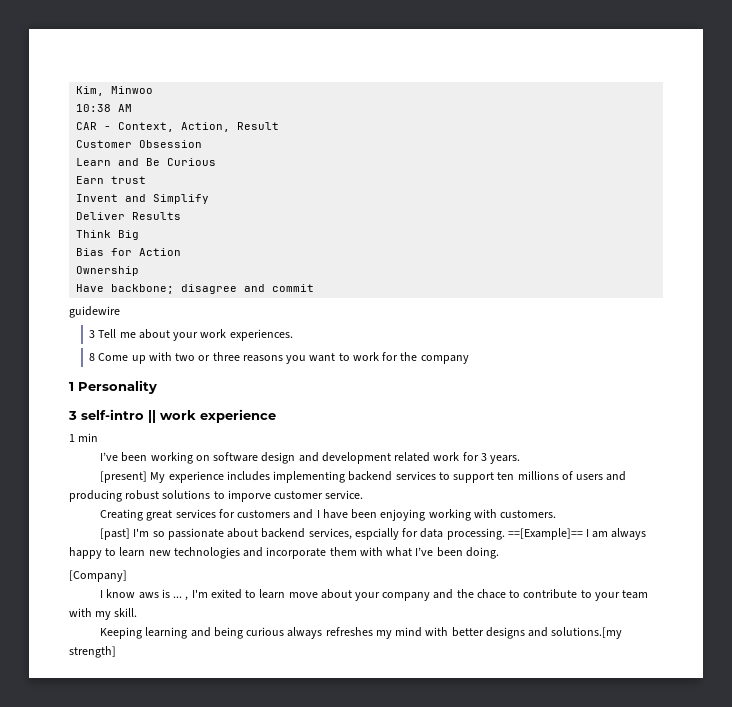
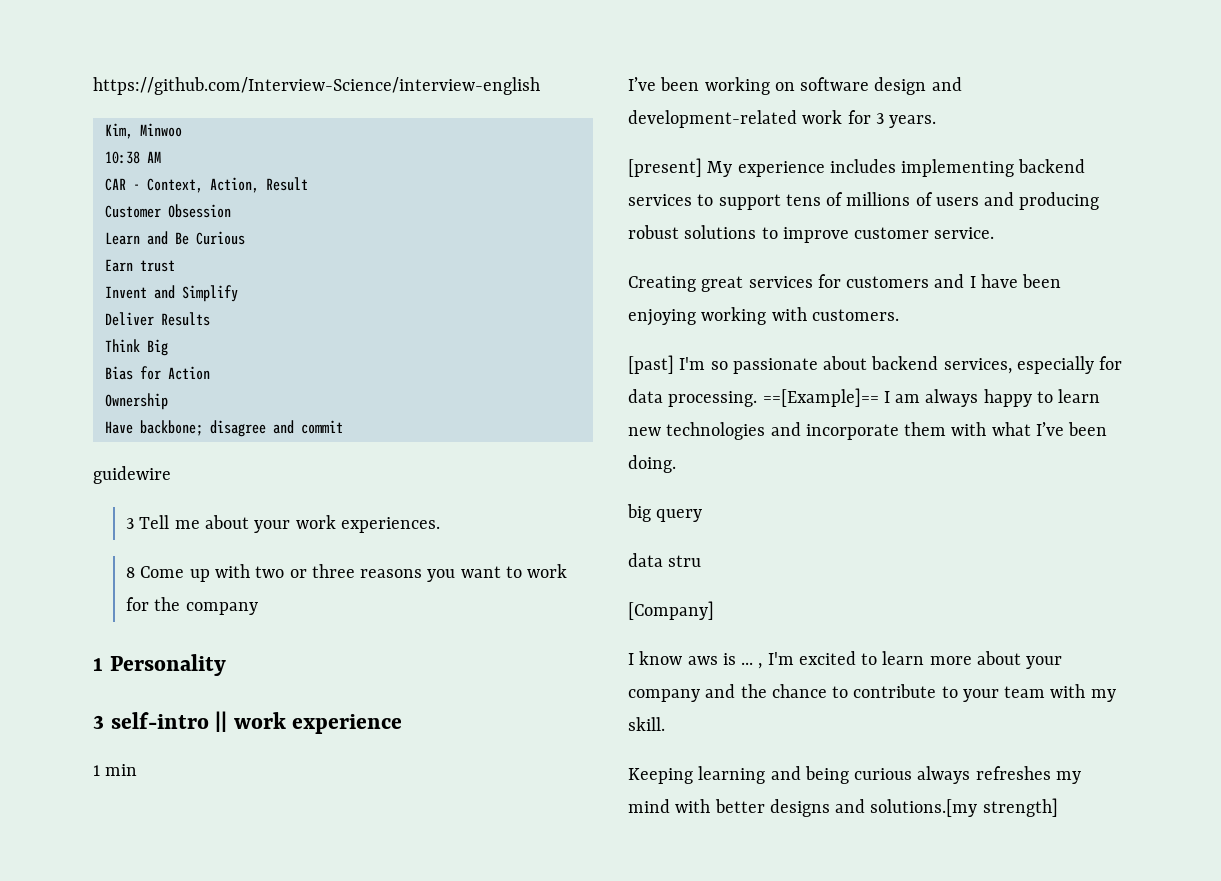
+ https://github.com/Interview-Science/interview-english
- I’ve been working on software design and development related work for 3 years.
+ I’ve been working on software design and development-related work for 3 years.
- [present] My experience includes implementing backend services to support ten millions of users and producing robust solutions to imporve customer service.
+ [present] My experience includes implementing backend services to support tens of millions of users and producing robust solutions to improve customer service.
- [past] I'm so passionate about backend services, espcially for data processing.
+ [past] I'm so passionate about backend services, especially for data processing.
+ big query
+ data stru
- I know aws is ... , I'm exited to learn move about your company and the chace to contribute to your team with my skill.
+ I know aws is ... , I'm excited to learn more about your company and the chance to contribute to your team with my skill.

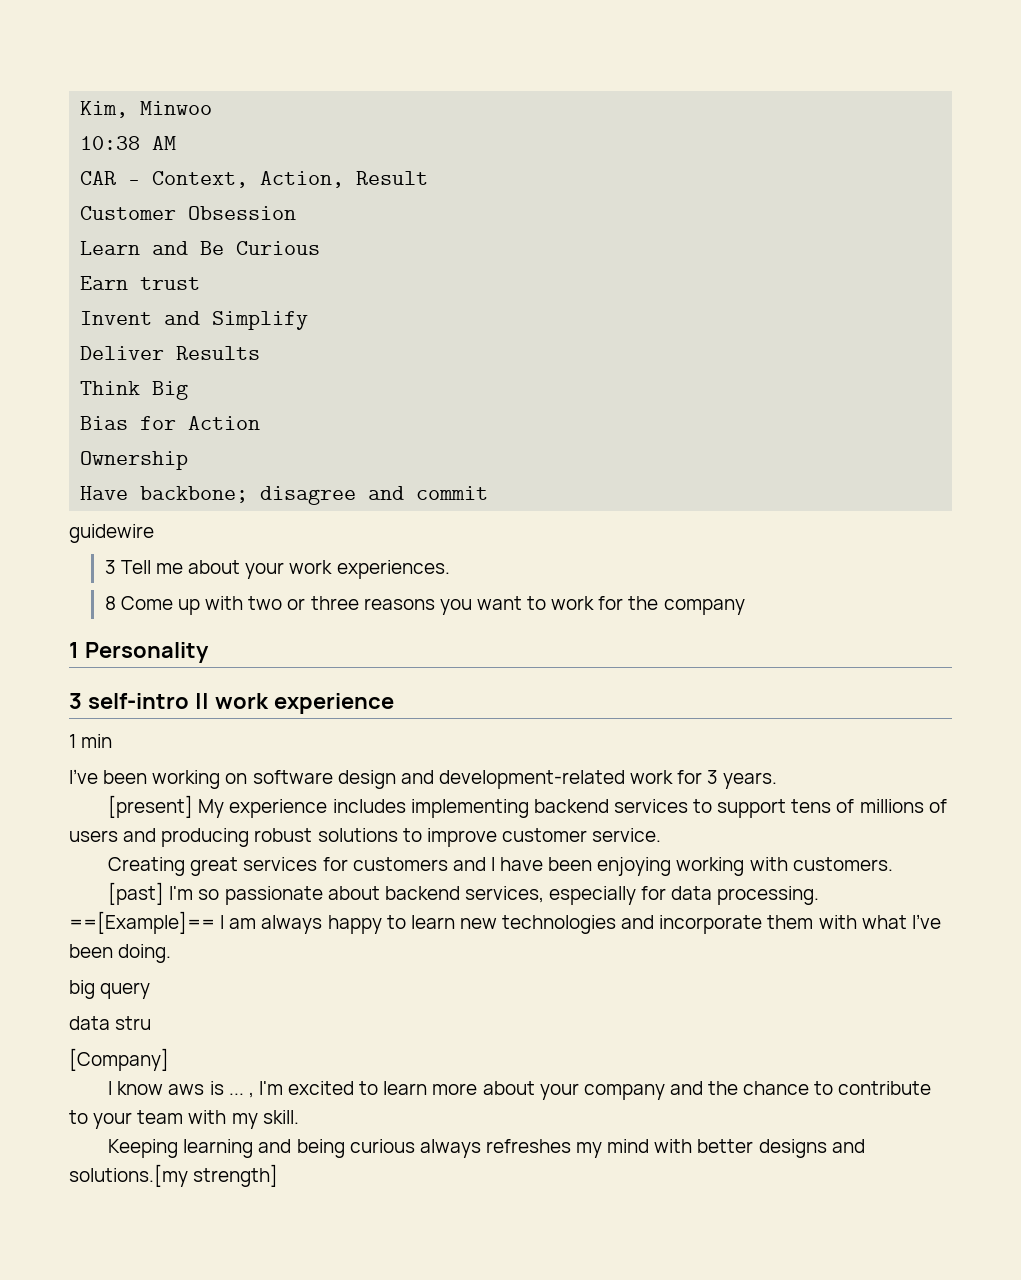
- https://github.com/Interview-Science/interview-english

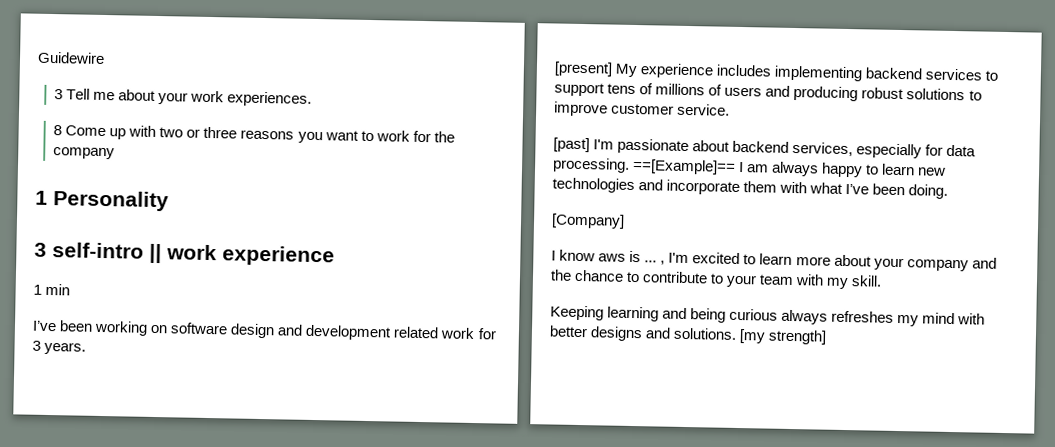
- Kim, Minwoo
- 10:38 AM
- CAR - Context, Action, Result
- Customer Obsession
- Learn and Be Curious
- Earn trust
- Invent and Simplify
- Deliver Results
- Think Big
- Bias for Action
- Ownership
- Have backbone; disagree and commit
- guidewire
+ Guidewire
- I’ve been working on software design and development-related work for 3 years.
+ I’ve been working on software design and development related work for 3 years.
- Creating great services for customers and I have been enjoying working with customers.
- [past] I'm so passionate about backend services, especially for data processing.
+ [past] I'm passionate about backend services, especially for data processing.
- big query
- data stru
- Keeping learning and being curious always refreshes my mind with better designs and solutions.[my strength]
+ Keeping learning and being curious always refreshes my mind with better designs and solutions. [my strength]

